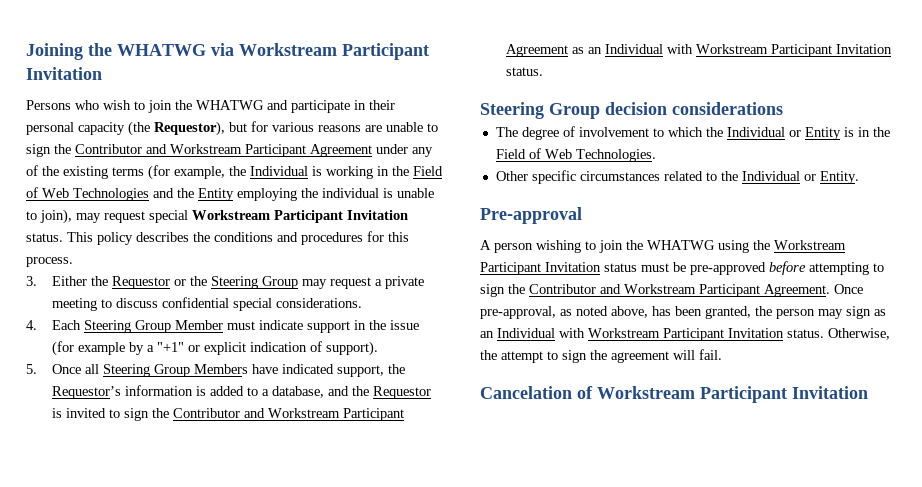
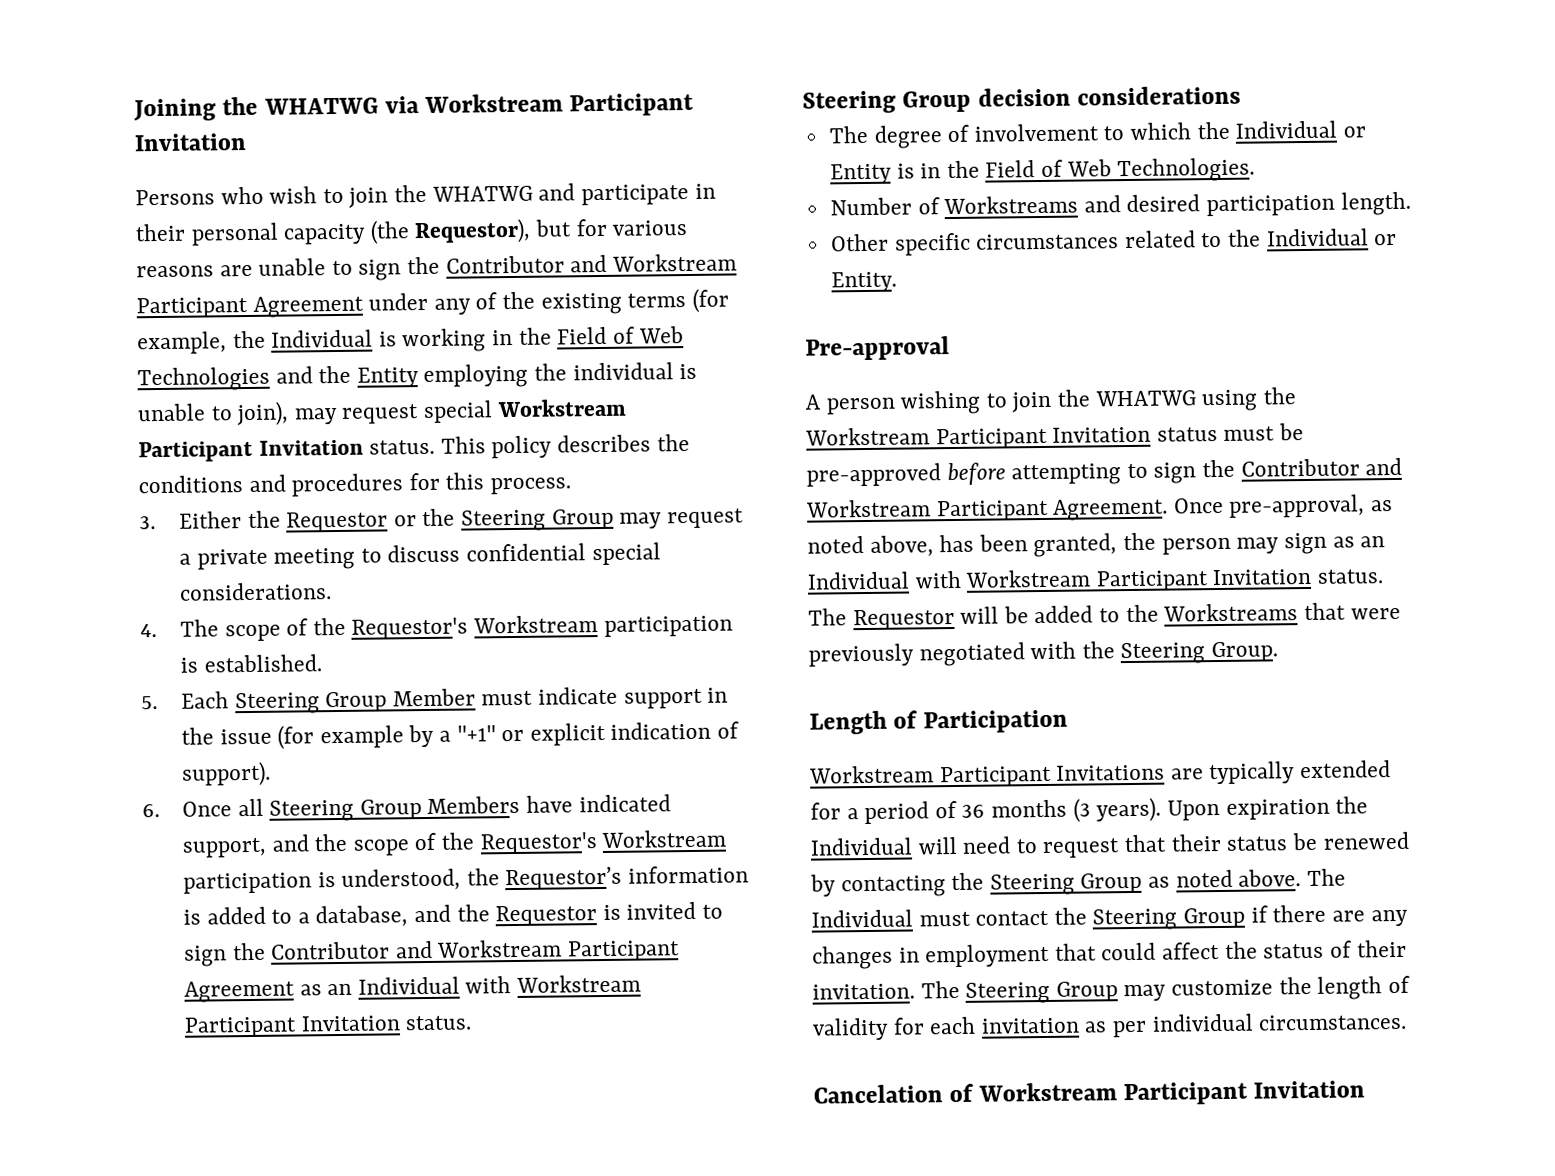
- 4. Each Steering Group Member must indicate support in the issue (for example by a "+1" or explicit indication of support).
+ 4. The scope of the Requestor's Workstream participation is established.
+ 5. Each Steering Group Member must indicate support in the issue (for example by a "+1" or explicit indication of support).
- 5. Once all Steering Group Members have indicated support, the Requestor’s information is added to a database, and the Requestor is invited to sign the Contributor and Workstream Participant Agreement as an Individual with Workstream Participant Invitation status.
+ 6. Once all Steering Group Members have indicated support, and the scope of the Requestor's Workstream participation is understood, the Requestor’s information is added to a database, and the Requestor is invited to sign the Contributor and Workstream Participant Agreement as an Individual with Workstream Participant Invitation status.
+ Number of Workstreams and desired participation length.
- Otherwise, the attempt to sign the agreement will fail.
+ The Requestor will be added to the Workstreams that were previously negotiated with the Steering Group.
+ Length of Participation
+ Workstream Participant Invitations are typically extended for a period of 36 months (3 years). Upon expiration the Individual will need to request that their status be renewed by contacting the Steering Group as noted above. The Individual must contact the Steering Group if there are any changes in employment that could affect the status of their invitation. The Steering Group may customize the length of validity for each invitation as per individual circumstances.

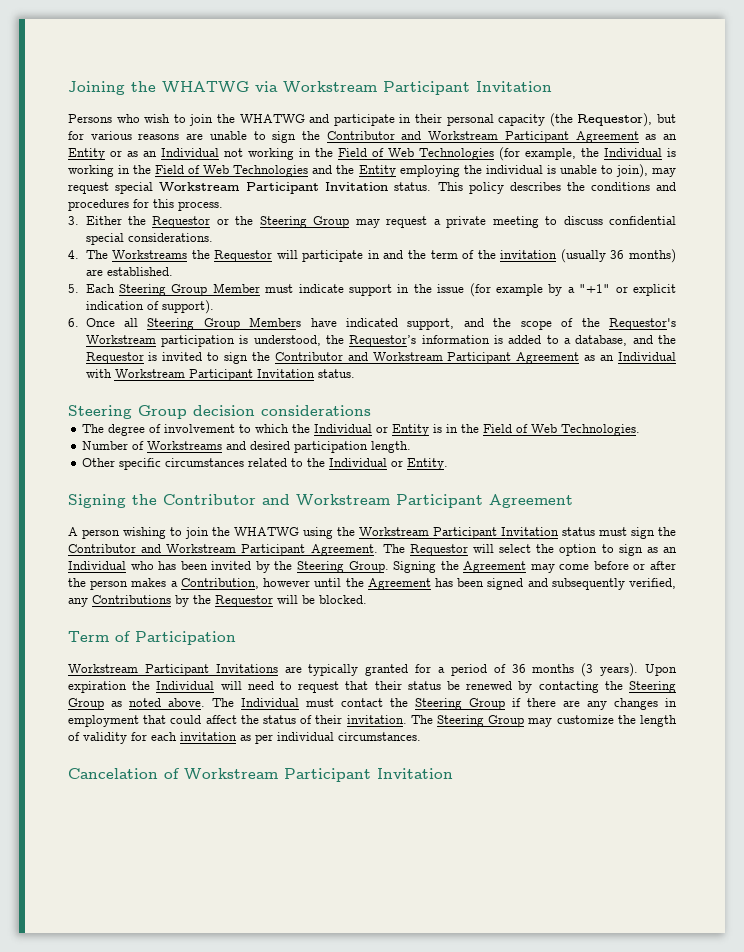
- Persons who wish to join the WHATWG and participate in their personal capacity (the Requestor), but for various reasons are unable to sign the Contributor and Workstream Participant Agreement under any of the existing terms (for example, the Individual is working in the Field of Web Technologies and the Entity employing the individual is unable to join), may request special Workstream Participant Invitation status.
+ Persons who wish to join the WHATWG and participate in their personal capacity (the Requestor), but for various reasons are unable to sign the Contributor and Workstream Participant Agreement as an Entity or as an Individual not working in the Field of Web Technologies (for example, the Individual is working in the Field of Web Technologies and the Entity employing the individual is unable to join), may request special Workstream Participant Invitation status.
- 4. The scope of the Requestor's Workstream participation is established.
+ 4. The Workstreams the Requestor will participate in and the term of the invitation (usually 36 months) are established.
- Pre-approval
+ Signing the Contributor and Workstream Participant Agreement
- A person wishing to join the WHATWG using the Workstream Participant Invitation status must be pre-approved before attempting to sign the Contributor and Workstream Participant Agreement.
+ A person wishing to join the WHATWG using the Workstream Participant Invitation status must sign the Contributor and Workstream Participant Agreement.
- Once pre-approval, as noted above, has been granted, the person may sign as an Individual with Workstream Participant Invitation status. The Requestor will be added to the Workstreams that were previously negotiated with the Steering Group.
- Length of Participation
+ The Requestor will select the option to sign as an Individual who has been invited by the Steering Group. Signing the Agreement may come before or after the person makes a Contribution, however until the Agreement has been signed and subsequently verified, any Contributions by the Requestor will be blocked.
+ Term of Participation
- Workstream Participant Invitations are typically extended for a period of 36 months (3 years).
+ Workstream Participant Invitations are typically granted for a period of 36 months (3 years).

